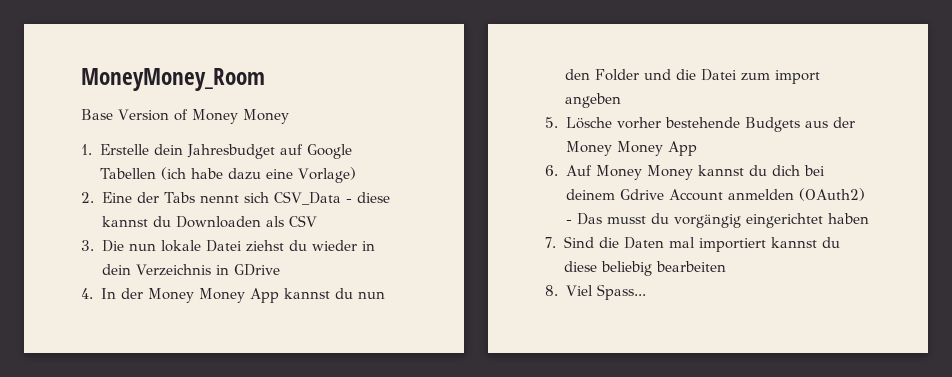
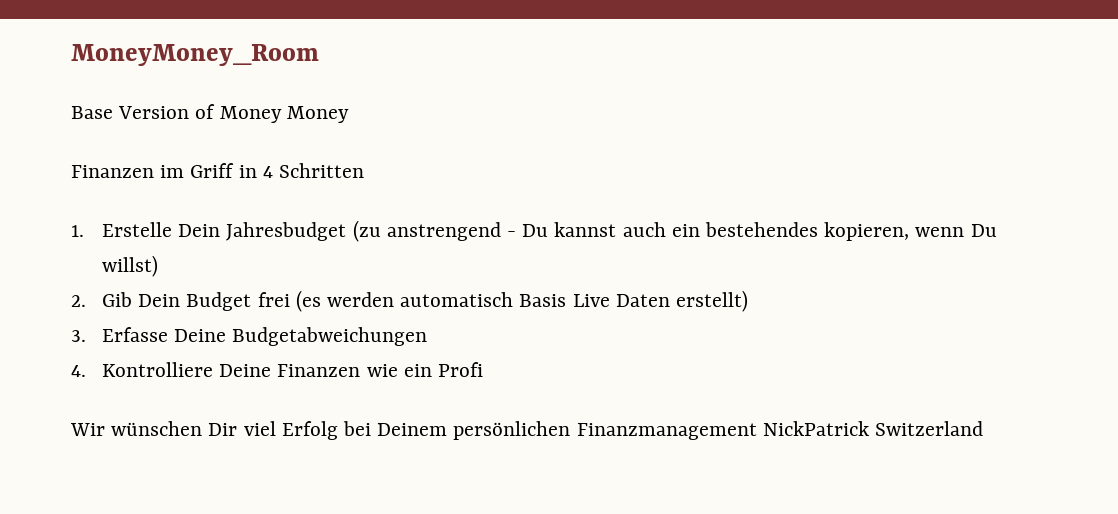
- 1. Erstelle dein Jahresbudget auf Google Tabellen (ich habe dazu eine Vorlage)
- 2. Eine der Tabs nennt sich CSV_Data - diese kannst du Downloaden als CSV
- 3. Die nun lokale Datei ziehst du wieder in dein Verzeichnis in GDrive
- 4. In der Money Money App kannst du nun den Folder und die Datei zum import angeben
- 5. Lösche vorher bestehende Budgets aus der Money Money App
- 6. Auf Money Money kannst du dich bei deinem Gdrive Account anmelden (OAuth2) - Das musst du vorgängig eingerichtet haben
- 7. Sind die Daten mal importiert kannst du diese beliebig bearbeiten
- 8. Viel Spass...
+ Finanzen im Griff in 4 Schritten
+ 1. Erstelle Dein Jahresbudget (zu anstrengend - Du kannst auch ein bestehendes kopieren, wenn Du willst)
+ 2. Gib Dein Budget frei (es werden automatisch Basis Live Daten erstellt)
+ 3. Erfasse Deine Budgetabweichungen
+ 4. Kontrolliere Deine Finanzen wie ein Profi
+ Wir wünschen Dir viel Erfolg bei Deinem persönlichen Finanzmanagement NickPatrick Switzerland

